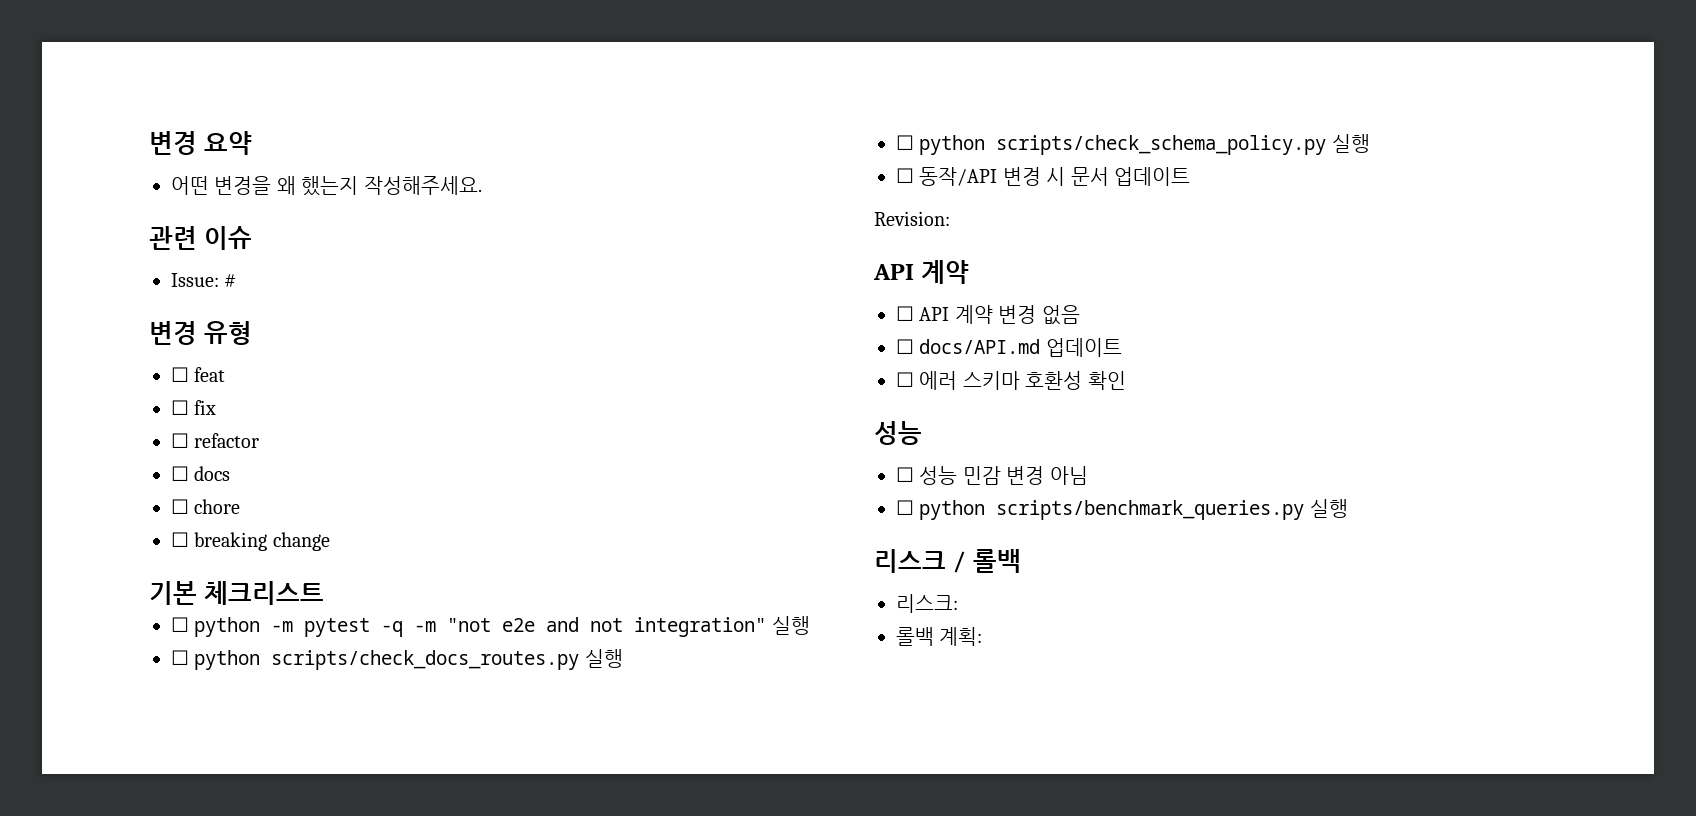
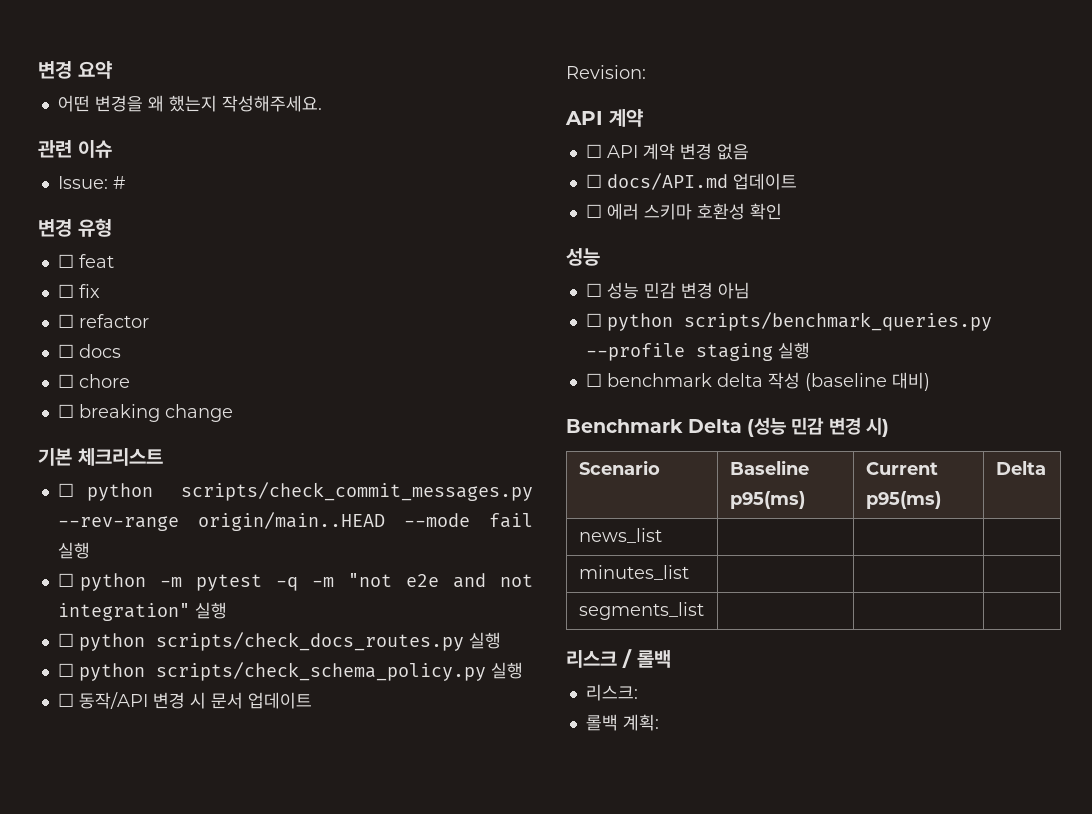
+ ☐ python scripts/check_commit_messages.py --rev-range origin/main..HEAD --mode fail 실행
- ☐ python scripts/benchmark_queries.py 실행
+ ☐ python scripts/benchmark_queries.py --profile staging 실행
+ ☐ benchmark delta 작성 (baseline 대비)
+ Benchmark Delta (성능 민감 변경 시)
+ Scenario | Baseline p95(ms) | Current p95(ms) | Delta
+ news_list | | |
+ minutes_list | | |
+ segments_list | | |

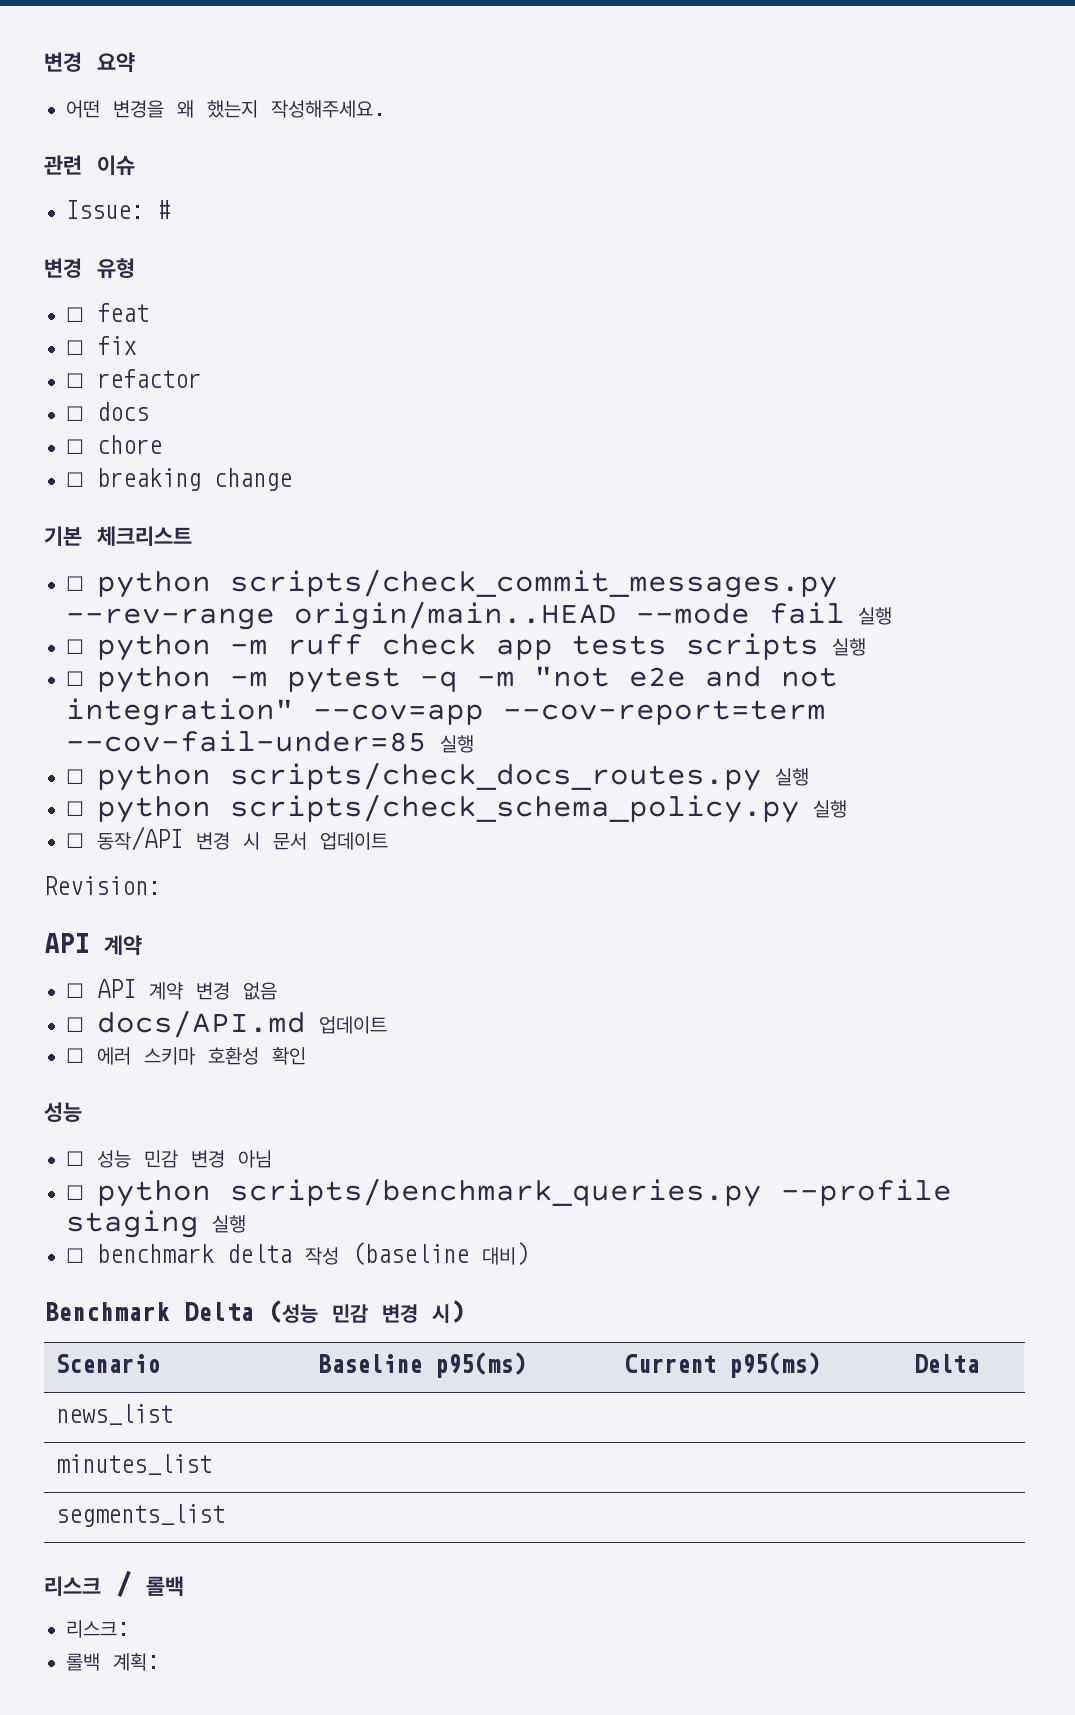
+ ☐ python -m ruff check app tests scripts 실행
- ☐ python -m pytest -q -m "not e2e and not integration" 실행
+ ☐ python -m pytest -q -m "not e2e and not integration" --cov=app --cov-report=term --cov-fail-under=85 실행

